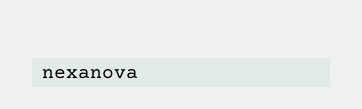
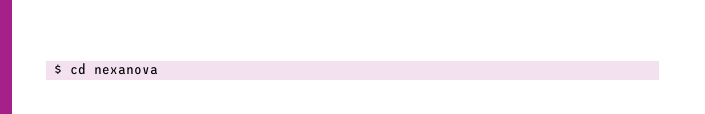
- nexanova
+ $ cd nexanova

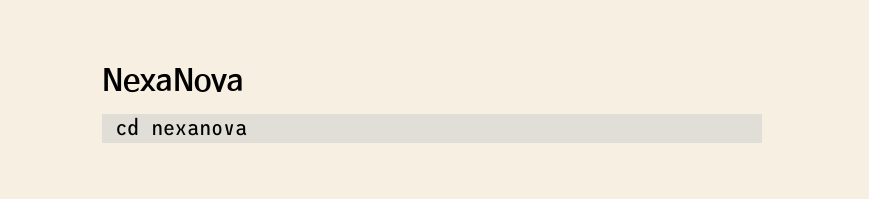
- $ cd nexanova
+ NexaNova
+ cd nexanova

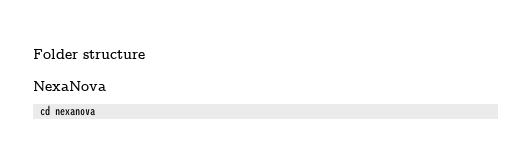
+ Folder structure

